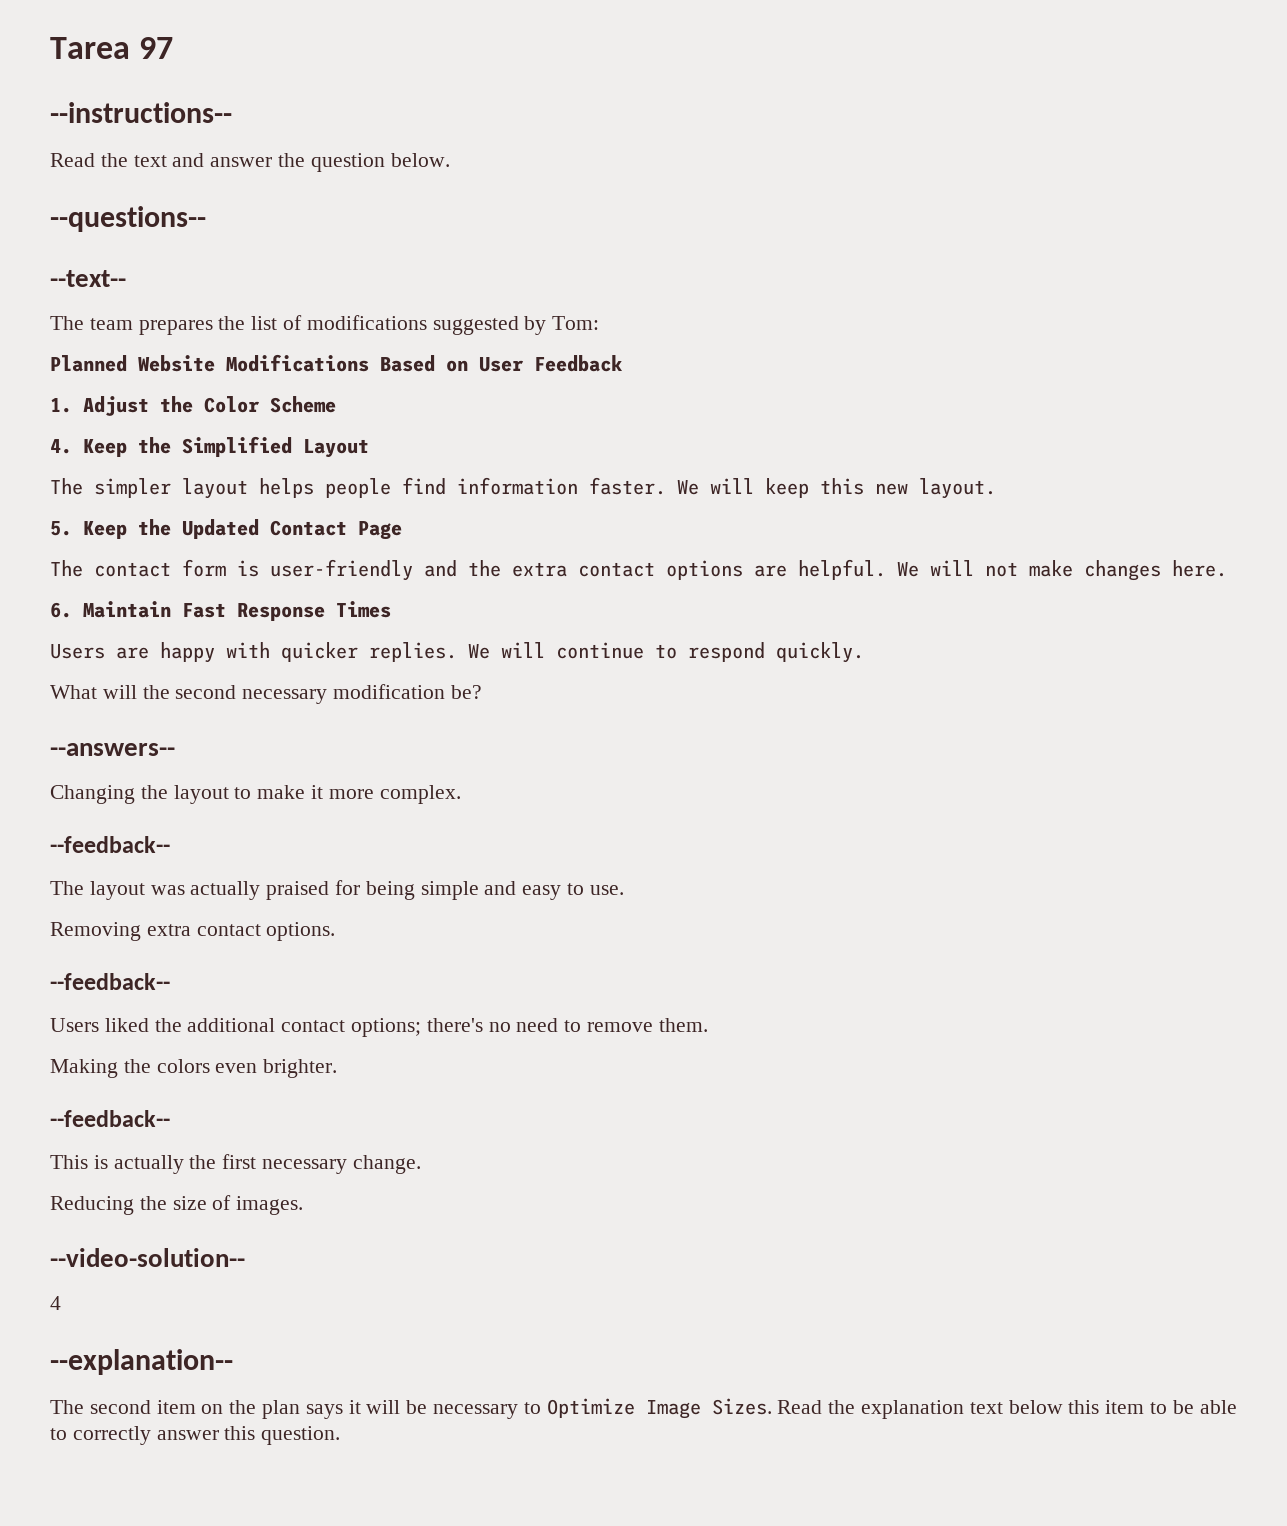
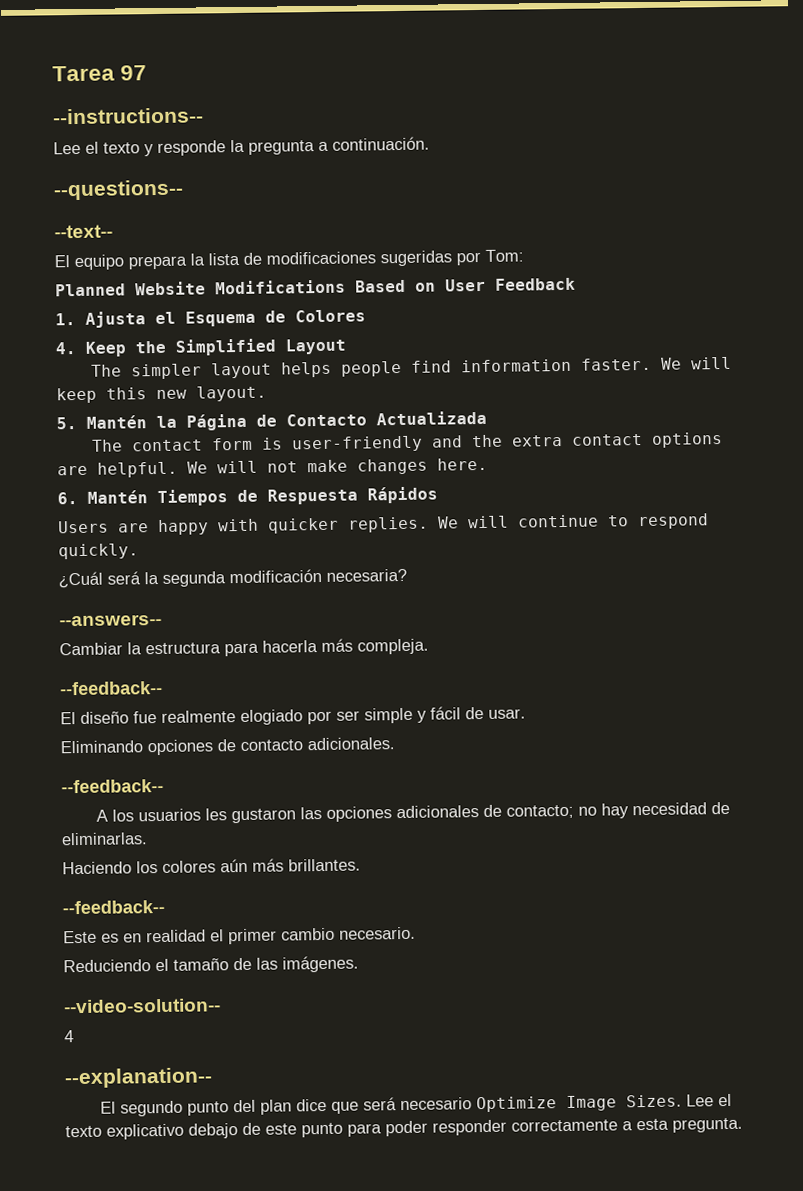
- Read the text and answer the question below.
+ Lee el texto y responde la pregunta a continuación.
  --questions--
  --text--
- The team prepares the list of modifications suggested by Tom:
+ El equipo prepara la lista de modificaciones sugeridas por Tom:
- 1. Adjust the Color Scheme
+ 1. Ajusta el Esquema de Colores
- 5. Keep the Updated Contact Page
+ 5. Mantén la Página de Contacto Actualizada
- 6. Maintain Fast Response Times
+ 6. Mantén Tiempos de Respuesta Rápidos
- What will the second necessary modification be?
+ ¿Cuál será la segunda modificación necesaria?
  --answers--
- Changing the layout to make it more complex.
+ Cambiar la estructura para hacerla más compleja.
  --feedback--
- The layout was actually praised for being simple and easy to use.
- Removing extra contact options.
+ El diseño fue realmente elogiado por ser simple y fácil de usar.
+ Eliminando opciones de contacto adicionales.
  --feedback--
- Users liked the additional contact options; there's no need to remove them.
- Making the colors even brighter.
+ A los usuarios les gustaron las opciones adicionales de contacto; no hay necesidad de eliminarlas.
+ Haciendo los colores aún más brillantes.
  --feedback--
- This is actually the first necessary change.
- Reducing the size of images.
+ Este es en realidad el primer cambio necesario.
+ Reduciendo el tamaño de las imágenes.
  --video-solution--
  4
  --explanation--
- The second item on the plan says it will be necessary to Optimize Image Sizes. Read the explanation text below this item to be able to correctly answer this question.
+ El segundo punto del plan dice que será necesario Optimize Image Sizes. Lee el texto explicativo debajo de este punto para poder responder correctamente a esta pregunta.

